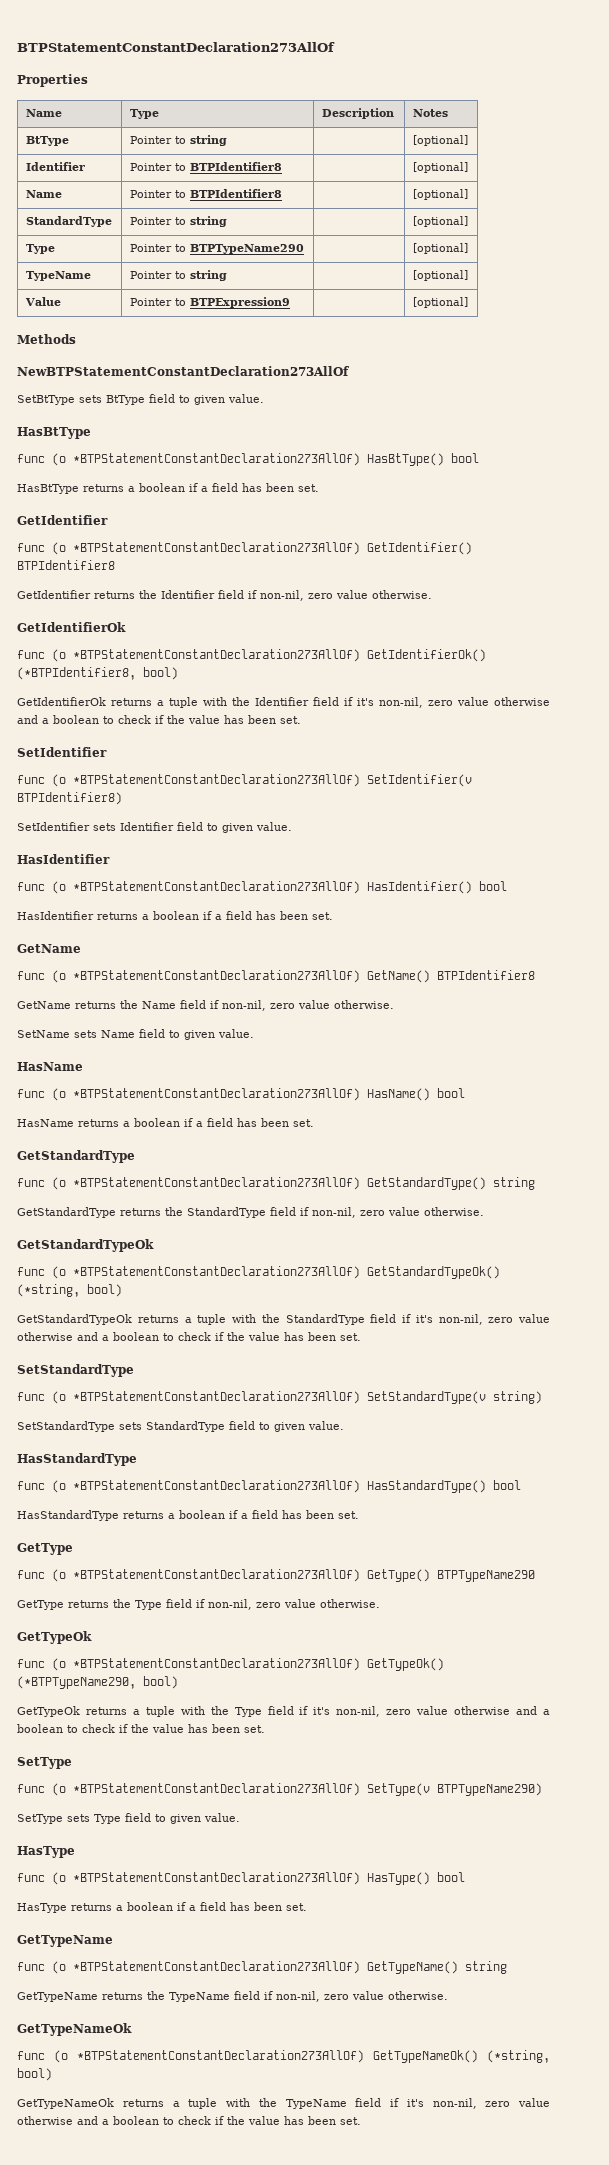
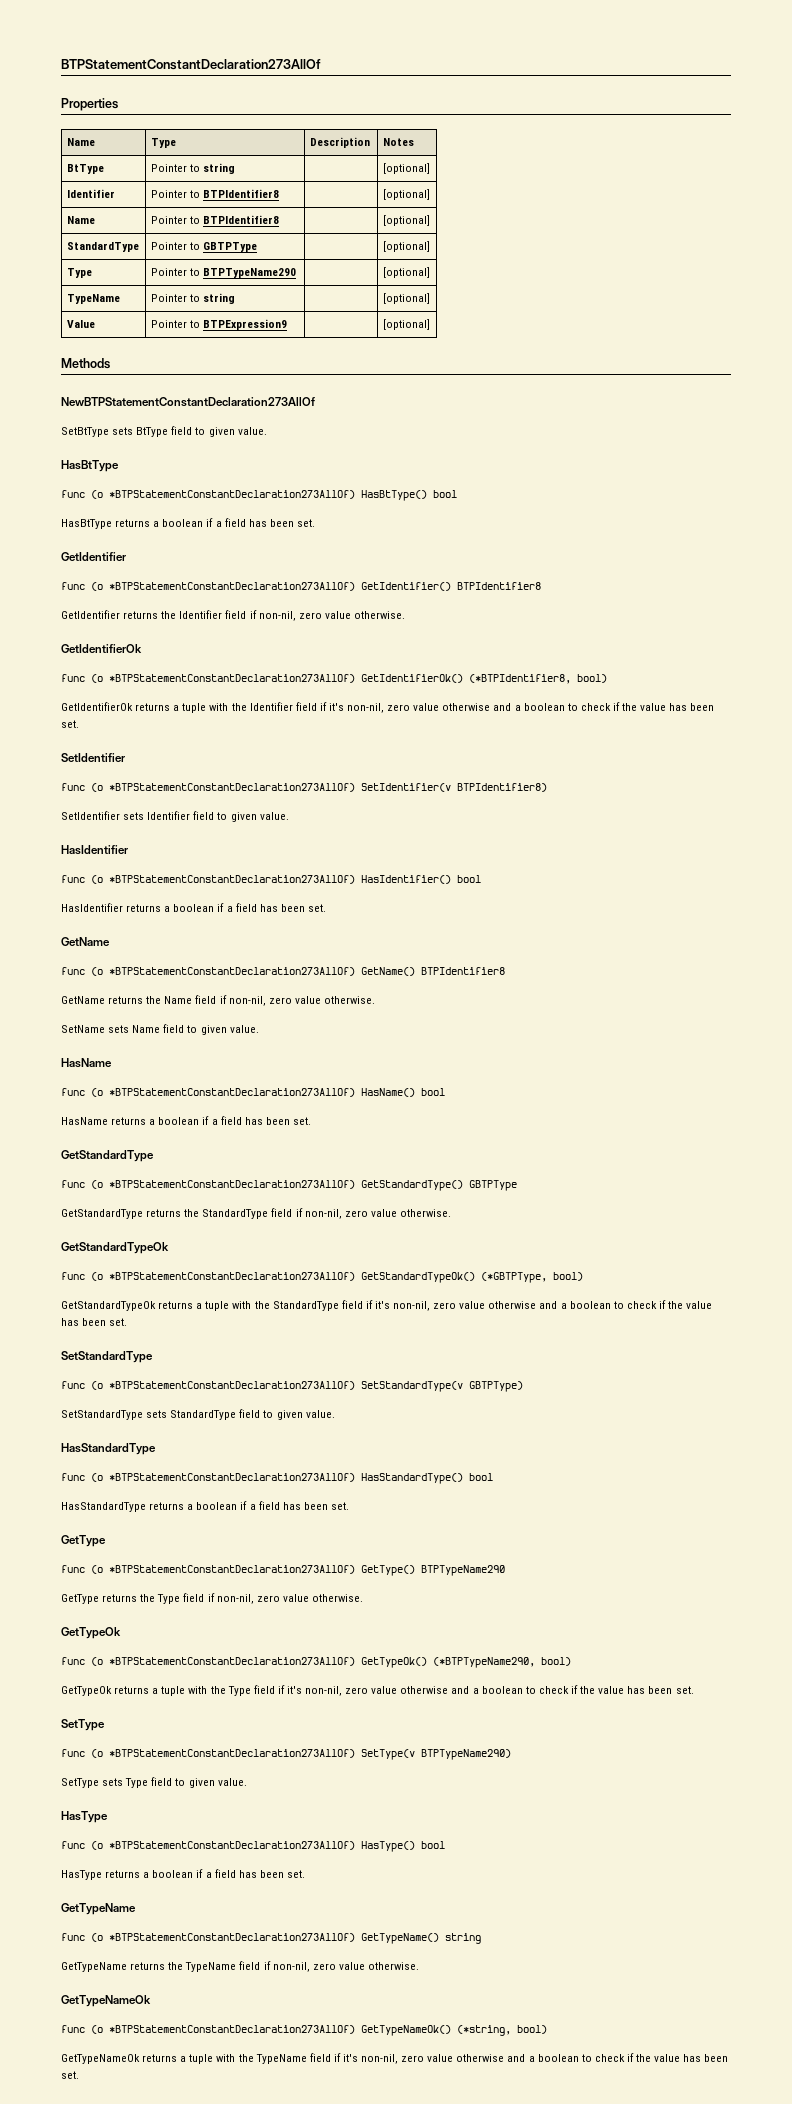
- StandardType | Pointer to string | | [optional]
+ StandardType | Pointer to GBTPType | | [optional]
- func (o *BTPStatementConstantDeclaration273AllOf) GetStandardType() string
+ func (o *BTPStatementConstantDeclaration273AllOf) GetStandardType() GBTPType
- func (o *BTPStatementConstantDeclaration273AllOf) GetStandardTypeOk() (*string, bool)
+ func (o *BTPStatementConstantDeclaration273AllOf) GetStandardTypeOk() (*GBTPType, bool)
- func (o *BTPStatementConstantDeclaration273AllOf) SetStandardType(v string)
+ func (o *BTPStatementConstantDeclaration273AllOf) SetStandardType(v GBTPType)

